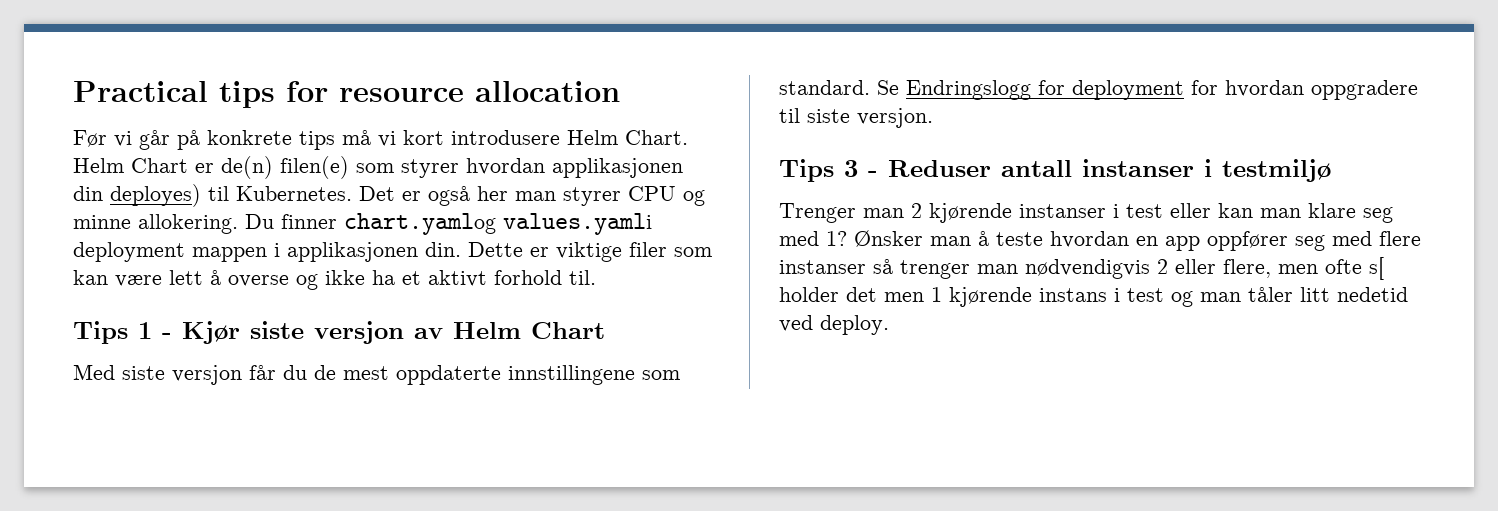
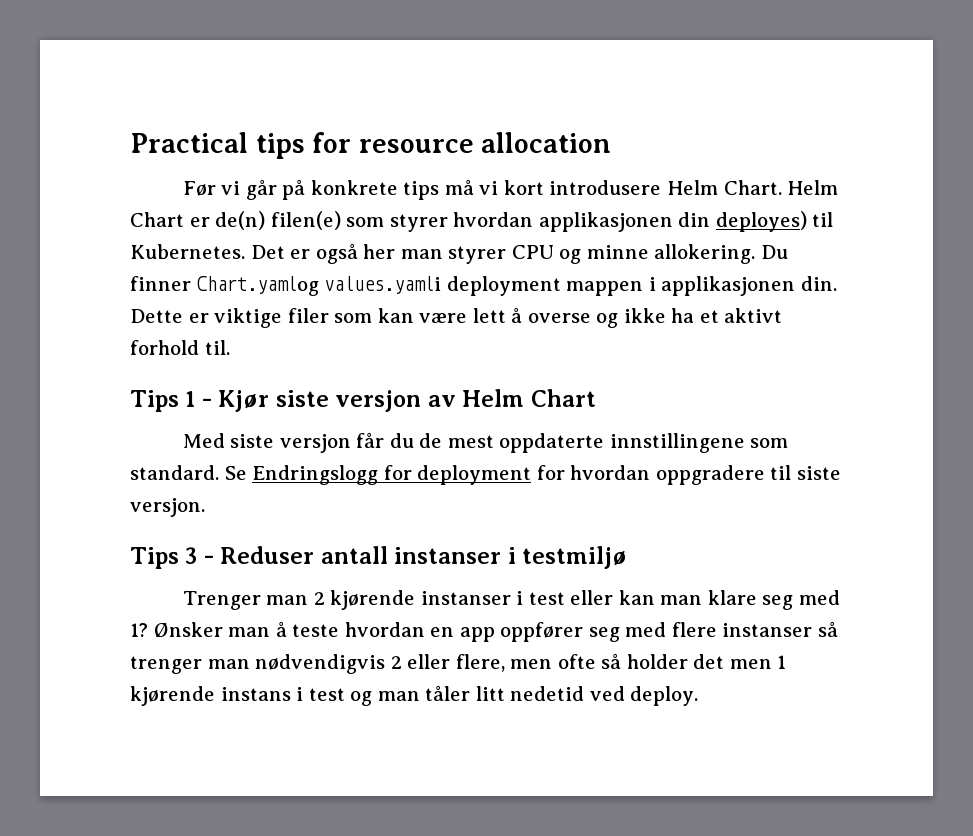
- Du finner chart.yamlog values.yamli deployment mappen i applikasjonen din.
+ Du finner Chart.yamlog values.yamli deployment mappen i applikasjonen din.
- Ønsker man å teste hvordan en app oppfører seg med flere instanser så trenger man nødvendigvis 2 eller flere, men ofte s[ holder det men 1 kjørende instans i test og man tåler litt nedetid ved deploy.
+ Ønsker man å teste hvordan en app oppfører seg med flere instanser så trenger man nødvendigvis 2 eller flere, men ofte så holder det men 1 kjørende instans i test og man tåler litt nedetid ved deploy.

